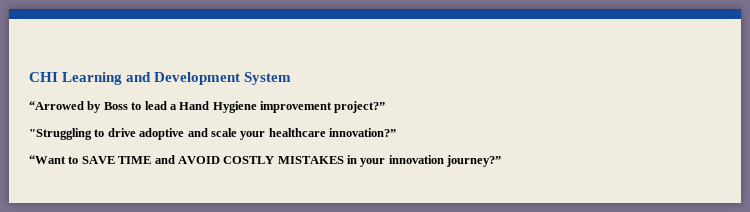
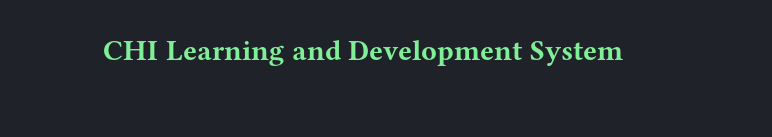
- “Arrowed by Boss to lead a Hand Hygiene improvement project?”
- "Struggling to drive adoptive and scale your healthcare innovation?”
- “Want to SAVE TIME and AVOID COSTLY MISTAKES in your innovation journey?”

